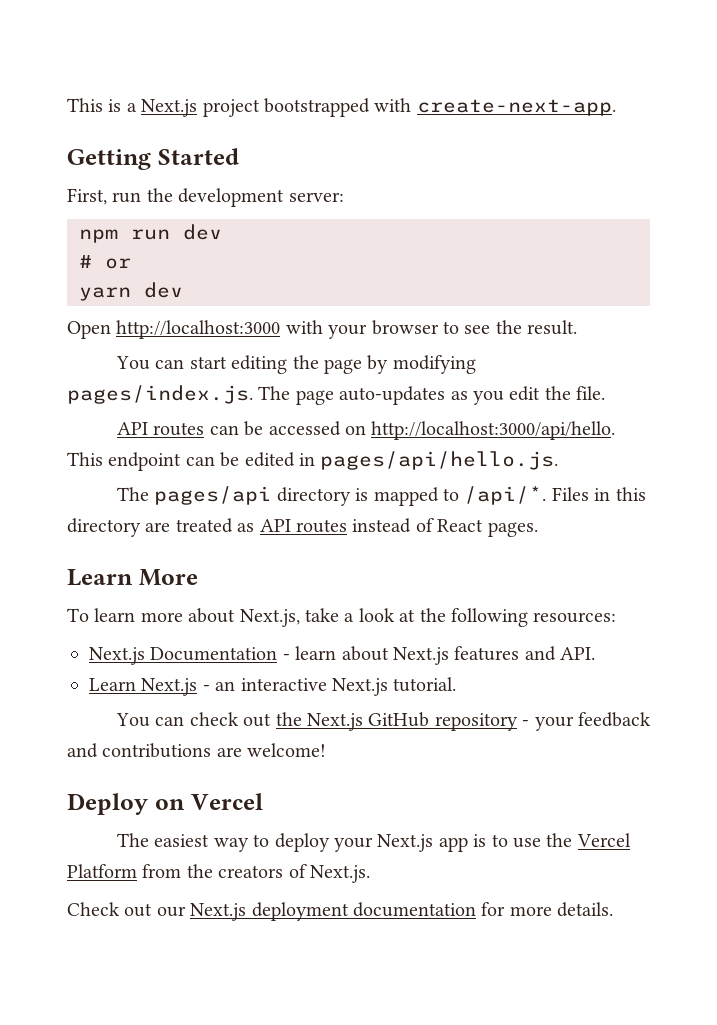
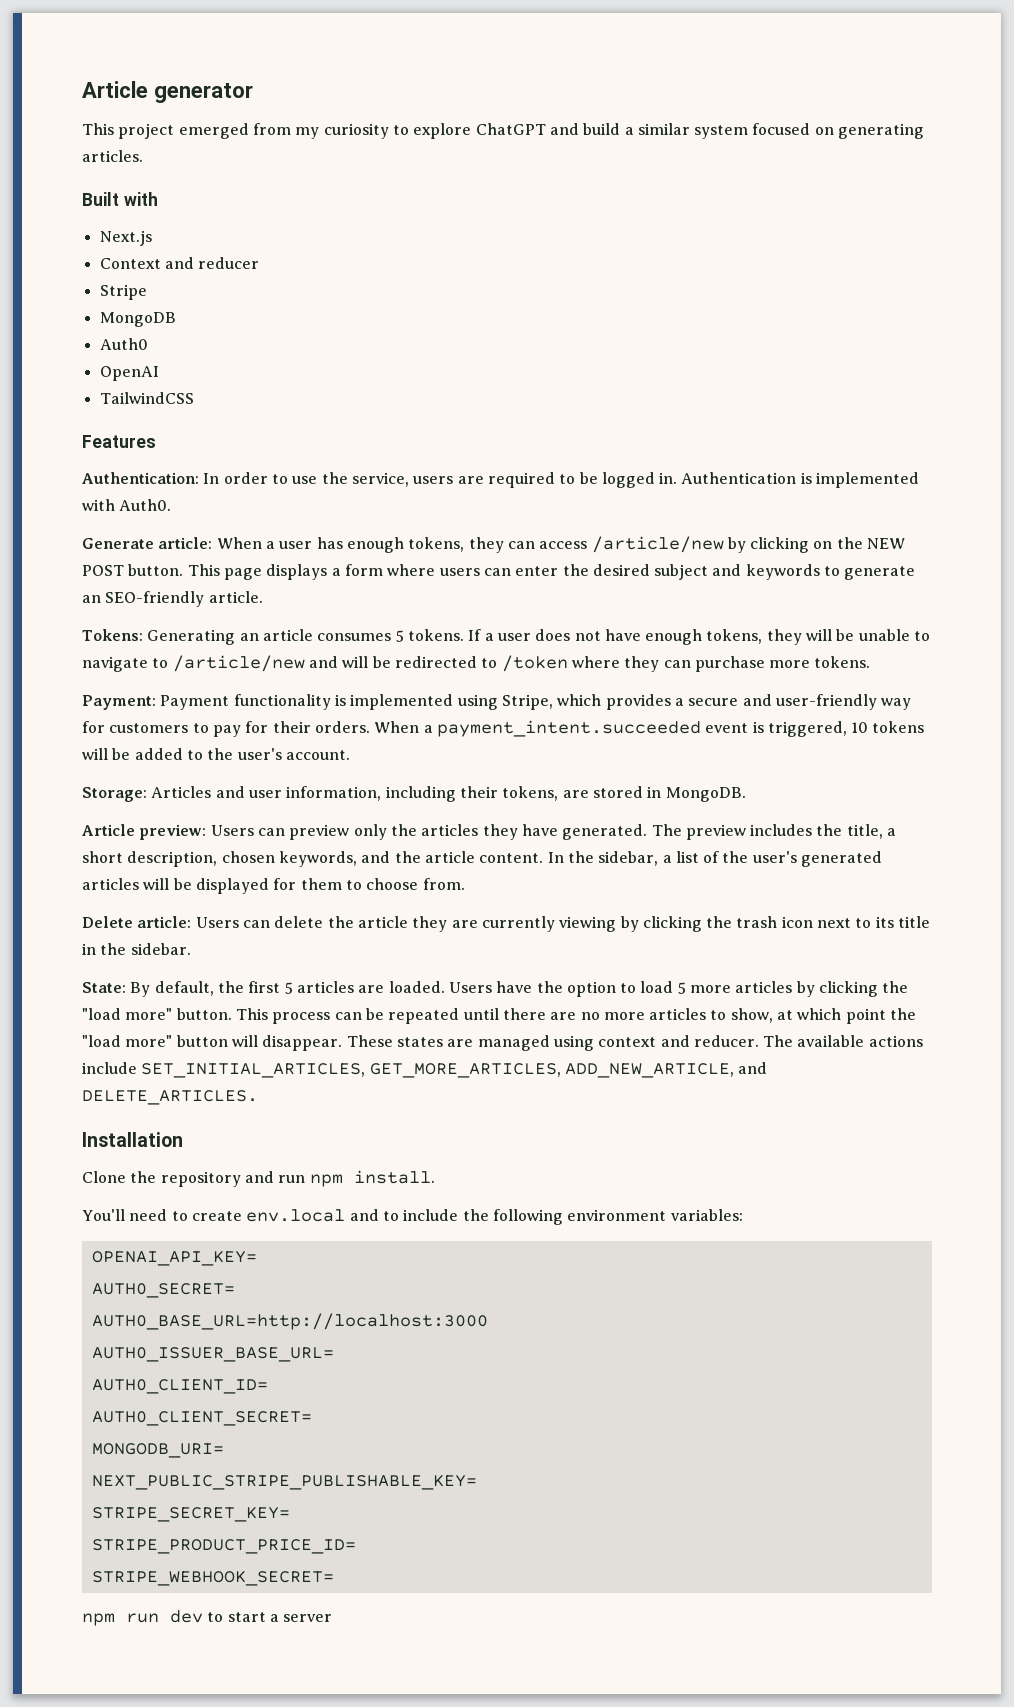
- This is a Next.js project bootstrapped with create-next-app.
- Getting Started
- First, run the development server:
- npm run dev
- # or
- yarn dev
- Open http://localhost:3000 with your browser to see the result.
- You can start editing the page by modifying pages/index.js. The page auto-updates as you edit the file.
- API routes can be accessed on http://localhost:3000/api/hello. This endpoint can be edited in pages/api/hello.js.
- The pages/api directory is mapped to /api/*. Files in this directory are treated as API routes instead of React pages.
- Learn More
- To learn more about Next.js, take a look at the following resources:
- Next.js Documentation - learn about Next.js features and API.
- Learn Next.js - an interactive Next.js tutorial.
- You can check out the Next.js GitHub repository - your feedback and contributions are welcome!
- Deploy on Vercel
- The easiest way to deploy your Next.js app is to use the Vercel Platform from the creators of Next.js.
- Check out our Next.js deployment documentation for more details.
+ Article generator
+ This project emerged from my curiosity to explore ChatGPT and build a similar system focused on generating articles.
+ Built with
+ Next.js
+ Context and reducer
+ Stripe
+ MongoDB
+ Auth0
+ OpenAI
+ TailwindCSS
+ Features
+ Authentication: In order to use the service, users are required to be logged in. Authentication is implemented with Auth0.
+ Generate article: When a user has enough tokens, they can access /article/new by clicking on the NEW POST button. This page displays a form where users can enter the desired subject and keywords to generate an SEO-friendly article.
+ Tokens: Generating an article consumes 5 tokens. If a user does not have enough tokens, they will be unable to navigate to /article/new and will be redirected to /token where they can purchase more tokens.
+ Payment: Payment functionality is implemented using Stripe, which provides a secure and user-friendly way for customers to pay for their orders. When a payment_intent.succeeded event is triggered, 10 tokens will be added to the user's account.
+ Storage: Articles and user information, including their tokens, are stored in MongoDB.
+ Article preview: Users can preview only the articles they have generated. The preview includes the title, a short description, chosen keywords, and the article content. In the sidebar, a list of the user's generated articles will be displayed for them to choose from.
+ Delete article: Users can delete the article they are currently viewing by clicking the trash icon next to its title in the sidebar.
+ State: By default, the first 5 articles are loaded. Users have the option to load 5 more articles by clicking the "load more" button. This process can be repeated until there are no more articles to show, at which point the "load more" button will disappear. These states are managed using context and reducer. The available actions include SET_INITIAL_ARTICLES, GET_MORE_ARTICLES, ADD_NEW_ARTICLE, and DELETE_ARTICLES.
+ Installation
+ Clone the repository and run npm install.
+ You'll need to create env.local and to include the following environment variables:
+ OPENAI_API_KEY=
+ AUTH0_SECRET=
+ AUTH0_BASE_URL=http://localhost:3000
+ AUTH0_ISSUER_BASE_URL=
+ AUTH0_CLIENT_ID=
+ AUTH0_CLIENT_SECRET=
+ MONGODB_URI=
+ NEXT_PUBLIC_STRIPE_PUBLISHABLE_KEY=
+ STRIPE_SECRET_KEY=
+ STRIPE_PRODUCT_PRICE_ID=
+ STRIPE_WEBHOOK_SECRET=
+ npm run dev to start a server

